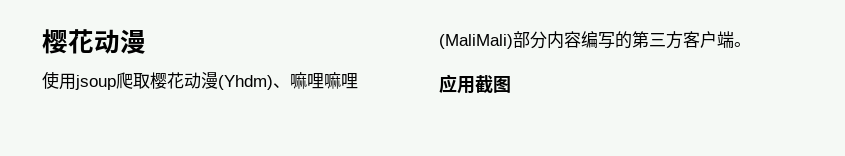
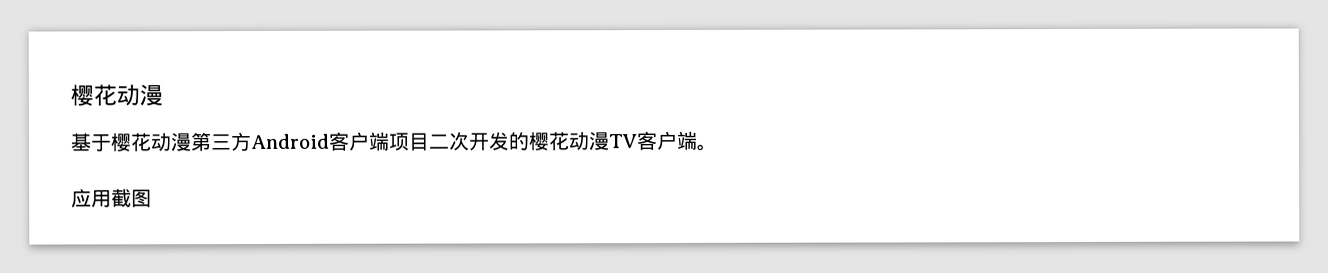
- 使用jsoup爬取樱花动漫(Yhdm)、嘛哩嘛哩(MaliMali)部分内容编写的第三方客户端。
+ 基于樱花动漫第三方Android客户端项目二次开发的樱花动漫TV客户端。

